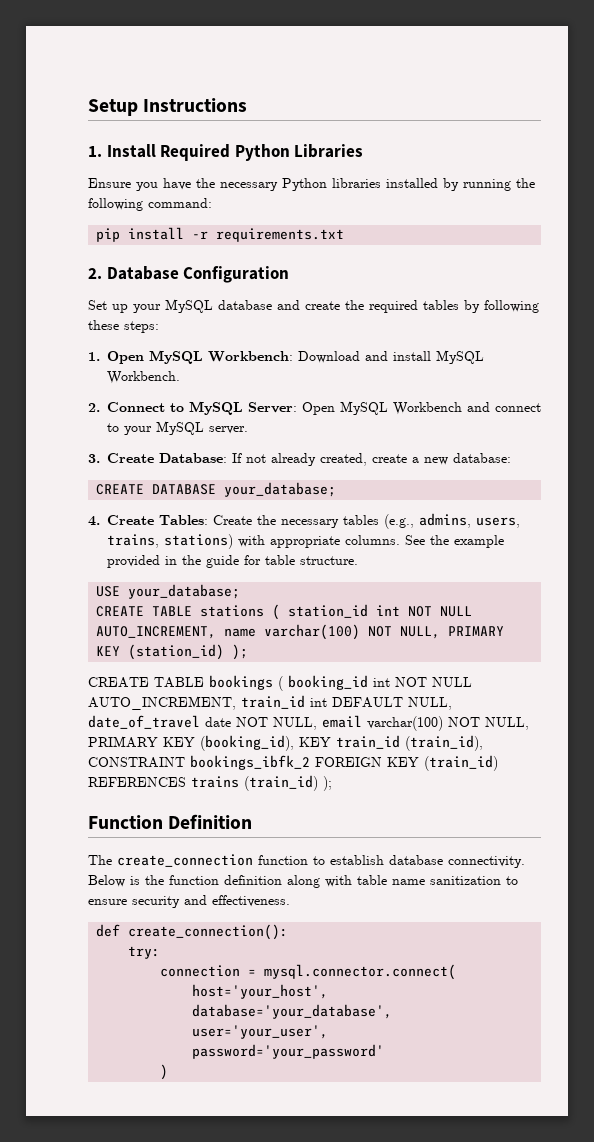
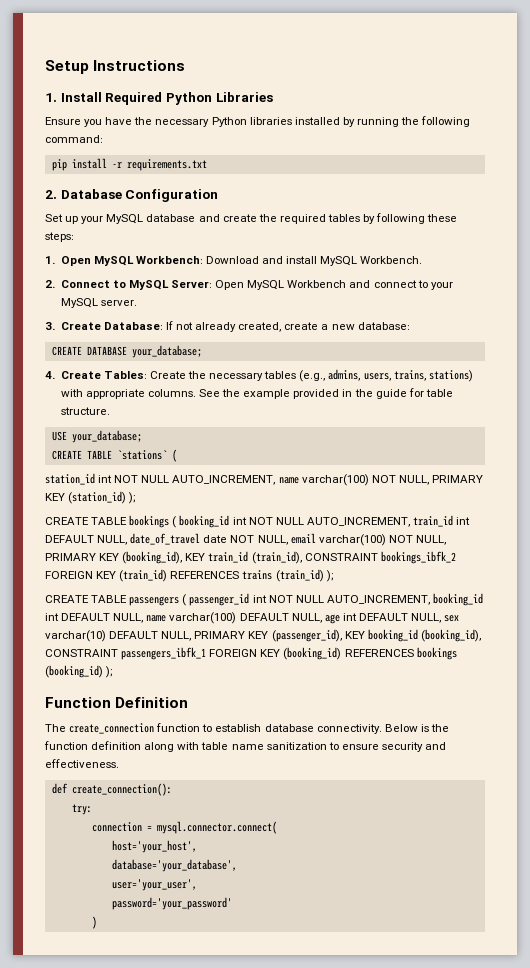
- CREATE TABLE stations ( station_id int NOT NULL AUTO_INCREMENT, name varchar(100) NOT NULL, PRIMARY KEY (station_id) );
+ CREATE TABLE `stations` (
+ station_id int NOT NULL AUTO_INCREMENT, name varchar(100) NOT NULL, PRIMARY KEY (station_id) );
+ CREATE TABLE passengers ( passenger_id int NOT NULL AUTO_INCREMENT, booking_id int DEFAULT NULL, name varchar(100) DEFAULT NULL, age int DEFAULT NULL, sex varchar(10) DEFAULT NULL, PRIMARY KEY (passenger_id), KEY booking_id (booking_id), CONSTRAINT passengers_ibfk_1 FOREIGN KEY (booking_id) REFERENCES bookings (booking_id) );

